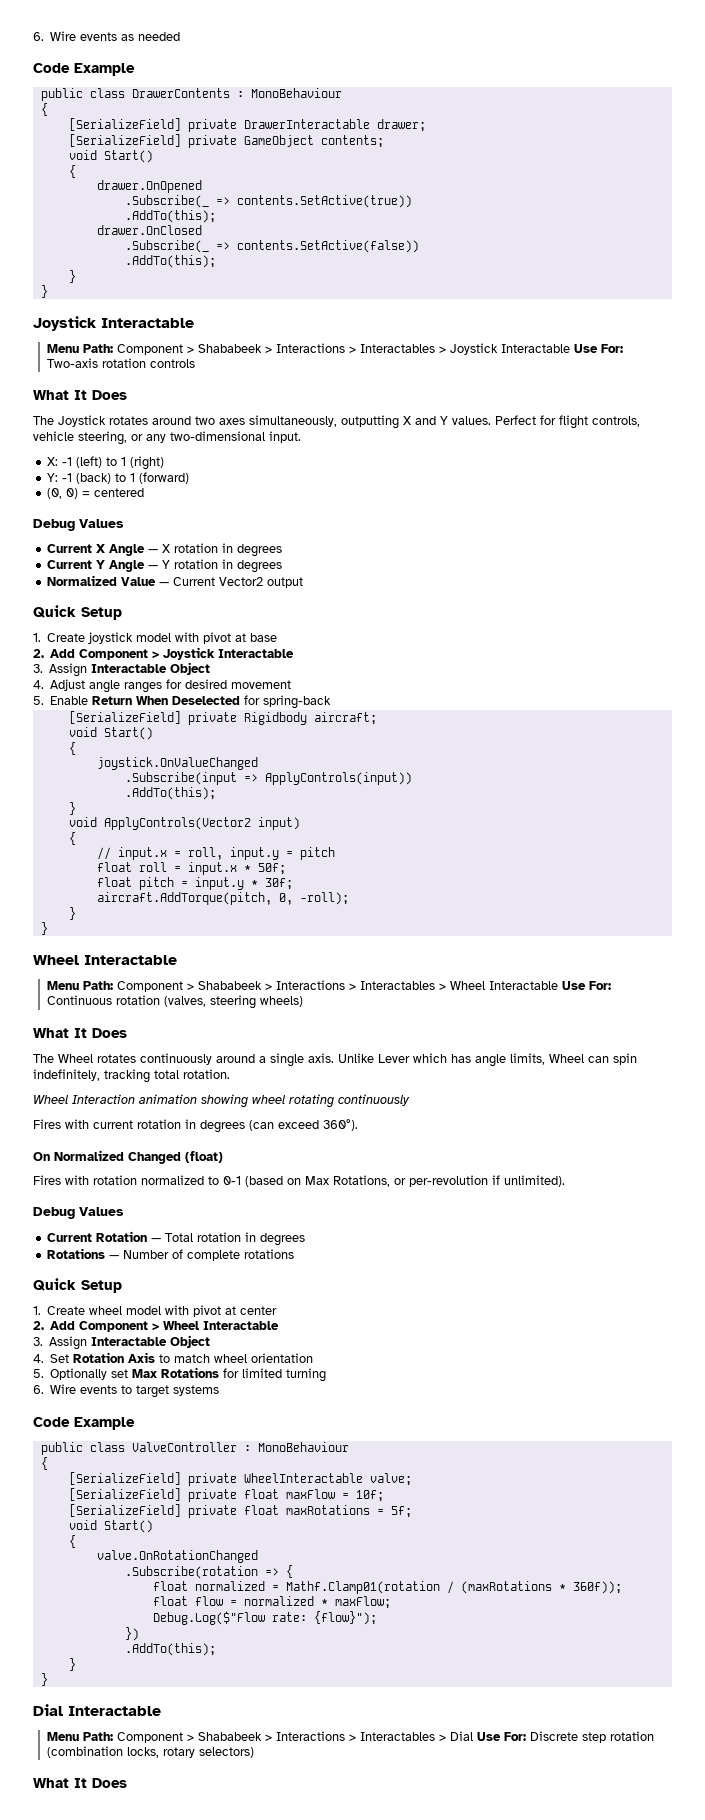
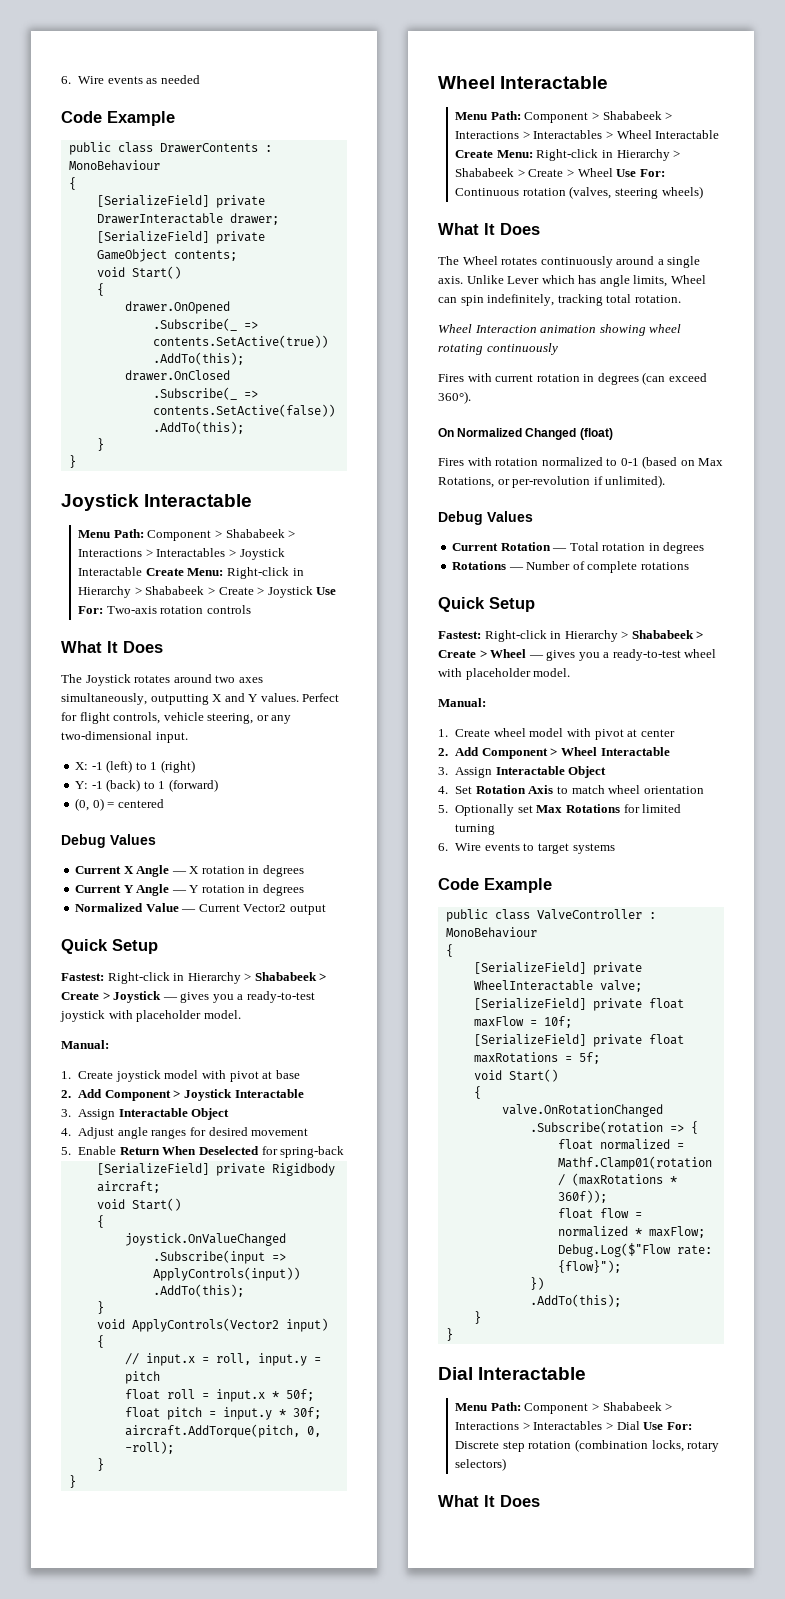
- Menu Path: Component > Shababeek > Interactions > Interactables > Joystick Interactable Use For: Two-axis rotation controls
+ Menu Path: Component > Shababeek > Interactions > Interactables > Joystick Interactable Create Menu: Right-click in Hierarchy > Shababeek > Create > Joystick Use For: Two-axis rotation controls
+ Fastest: Right-click in Hierarchy > Shababeek > Create > Joystick — gives you a ready-to-test joystick with placeholder model.
+ Manual:
- Menu Path: Component > Shababeek > Interactions > Interactables > Wheel Interactable Use For: Continuous rotation (valves, steering wheels)
+ Menu Path: Component > Shababeek > Interactions > Interactables > Wheel Interactable Create Menu: Right-click in Hierarchy > Shababeek > Create > Wheel Use For: Continuous rotation (valves, steering wheels)
+ Fastest: Right-click in Hierarchy > Shababeek > Create > Wheel — gives you a ready-to-test wheel with placeholder model.
+ Manual:

